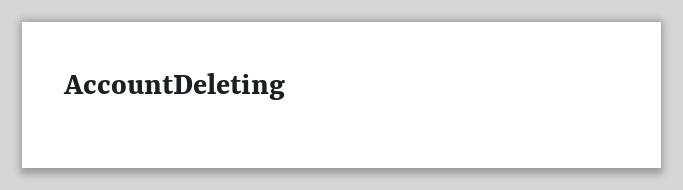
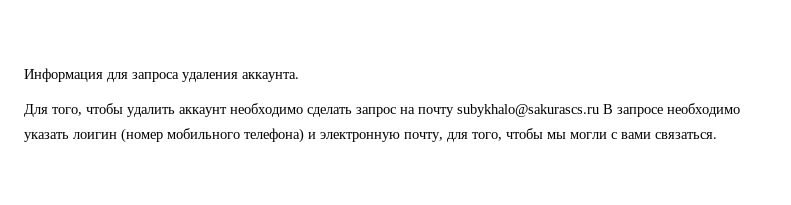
- AccountDeleting
+ Информация для запроса удаления аккаунта.
+ Для того, чтобы удалить аккаунт необходимо сделать запрос на почту subykhalo@sakurascs.ru В запросе необходимо указать лоигин (номер мобильного телефона) и электронную почту, для того, чтобы мы могли с вами связаться.

